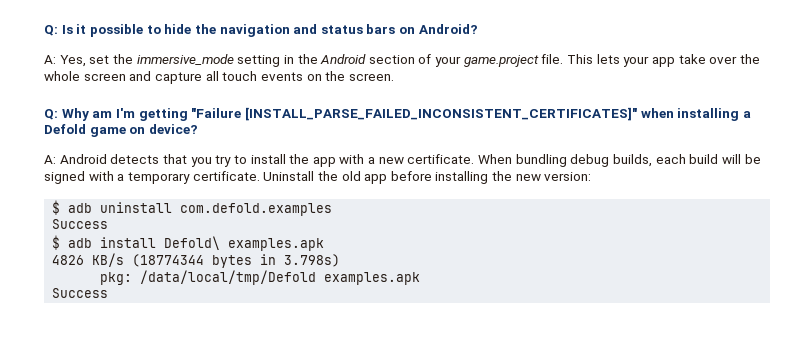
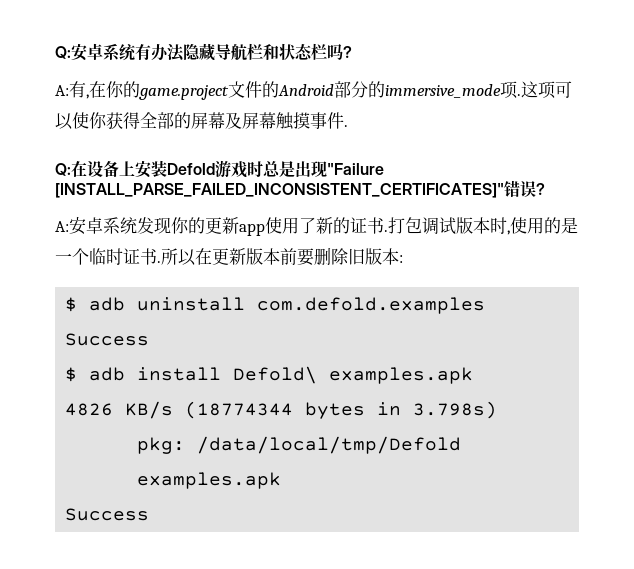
- Q: Is it possible to hide the navigation and status bars on Android?
- A: Yes, set the immersive_mode setting in the Android section of your game.project file. This lets your app take over the whole screen and capture all touch events on the screen.
- Q: Why am I'm getting "Failure [INSTALL_PARSE_FAILED_INCONSISTENT_CERTIFICATES]" when installing a Defold game on device?
- A: Android detects that you try to install the app with a new certificate. When bundling debug builds, each build will be signed with a temporary certificate. Uninstall the old app before installing the new version:
+ Q:安卓系统有办法隐藏导航栏和状态栏吗?
+ A:有,在你的game.project文件的Android部分的immersive_mode项.这项可以使你获得全部的屏幕及屏幕触摸事件.
+ Q:在设备上安装Defold游戏时总是出现"Failure [INSTALL_PARSE_FAILED_INCONSISTENT_CERTIFICATES]"错误?
+ A:安卓系统发现你的更新app使用了新的证书.打包调试版本时,使用的是一个临时证书.所以在更新版本前要删除旧版本:

